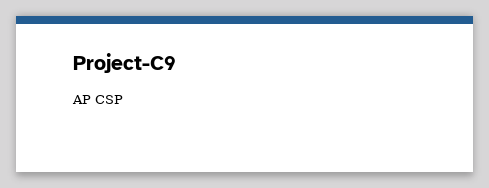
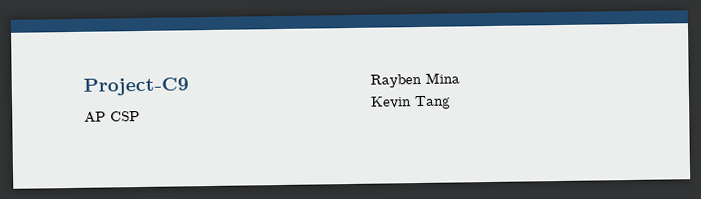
+ Rayben Mina
+ Kevin Tang

